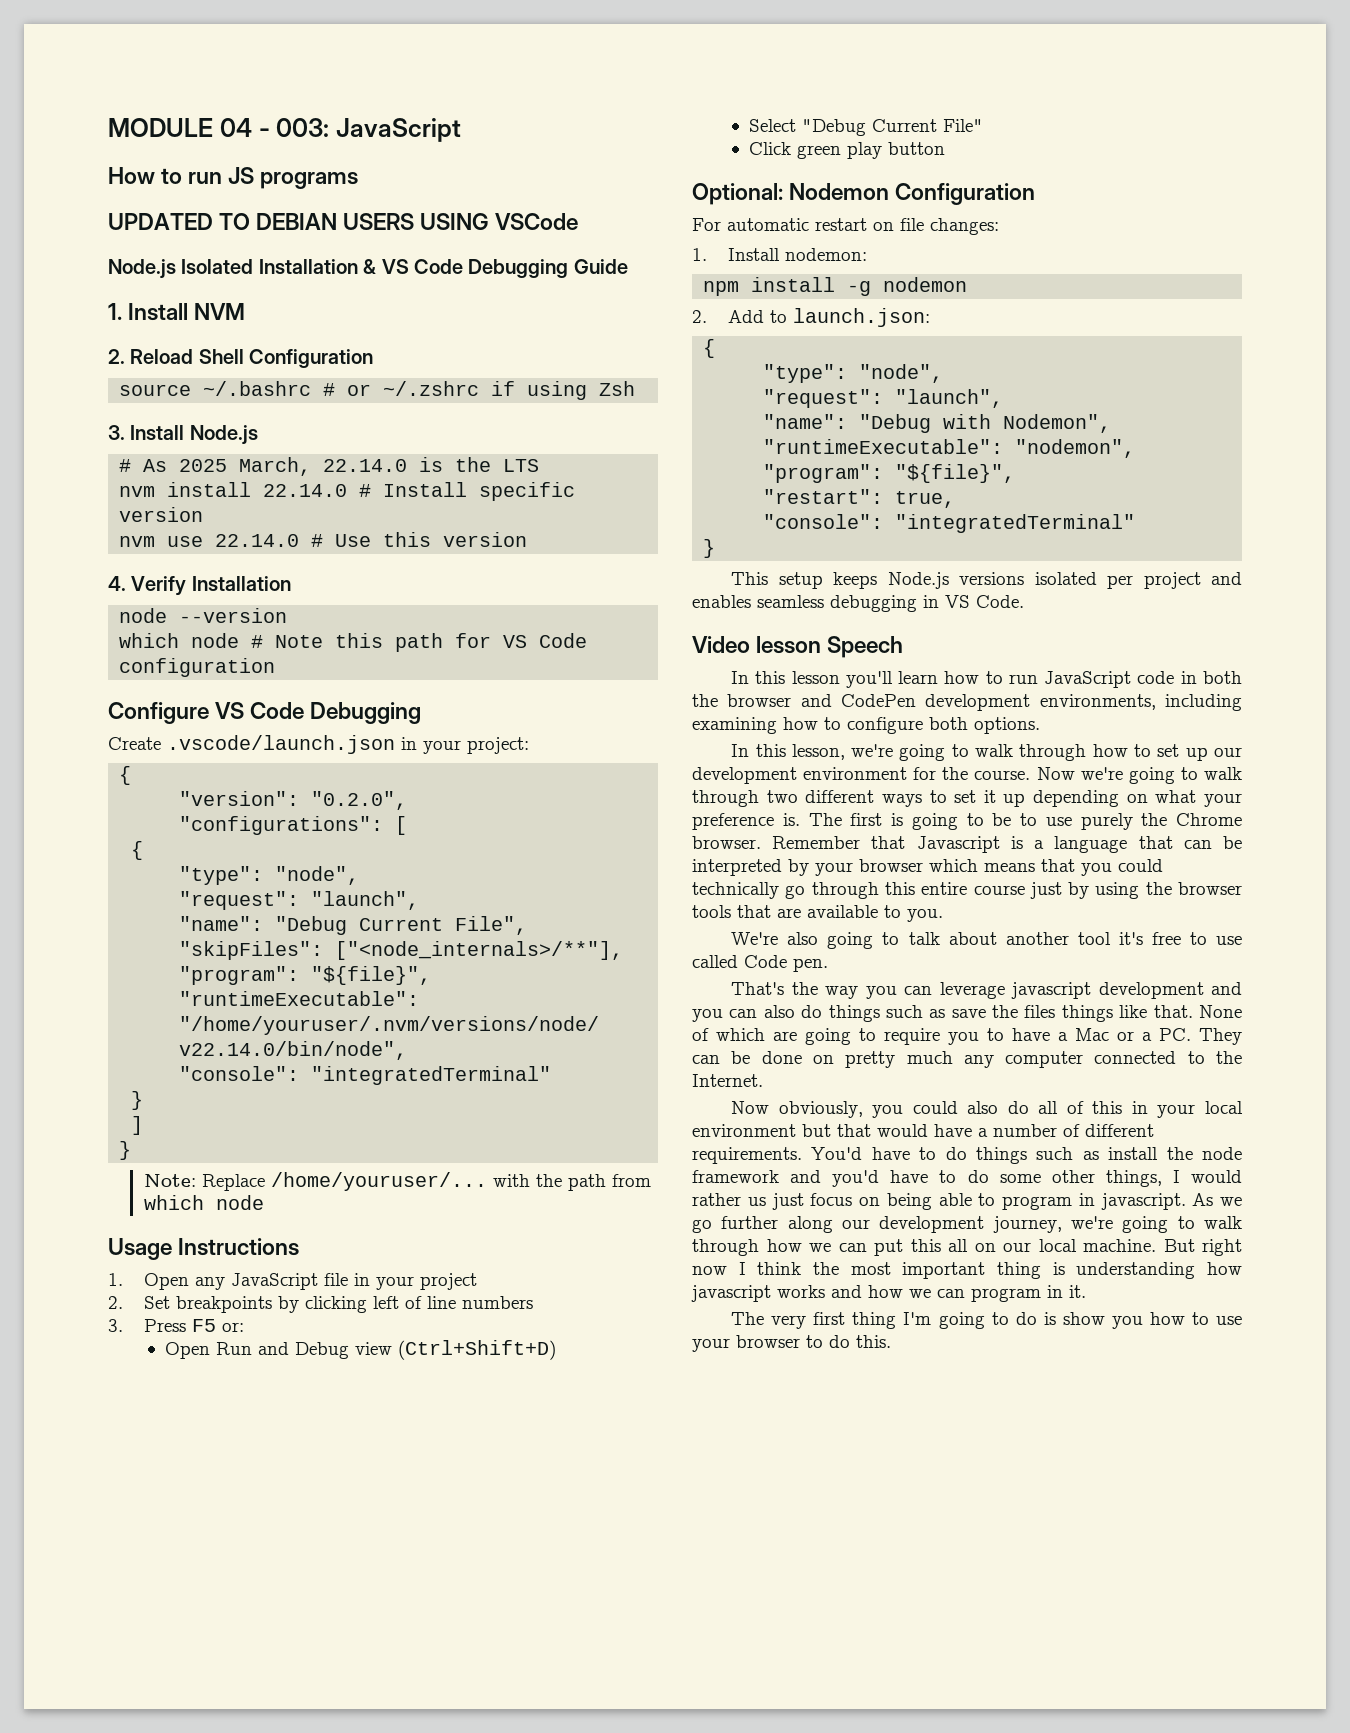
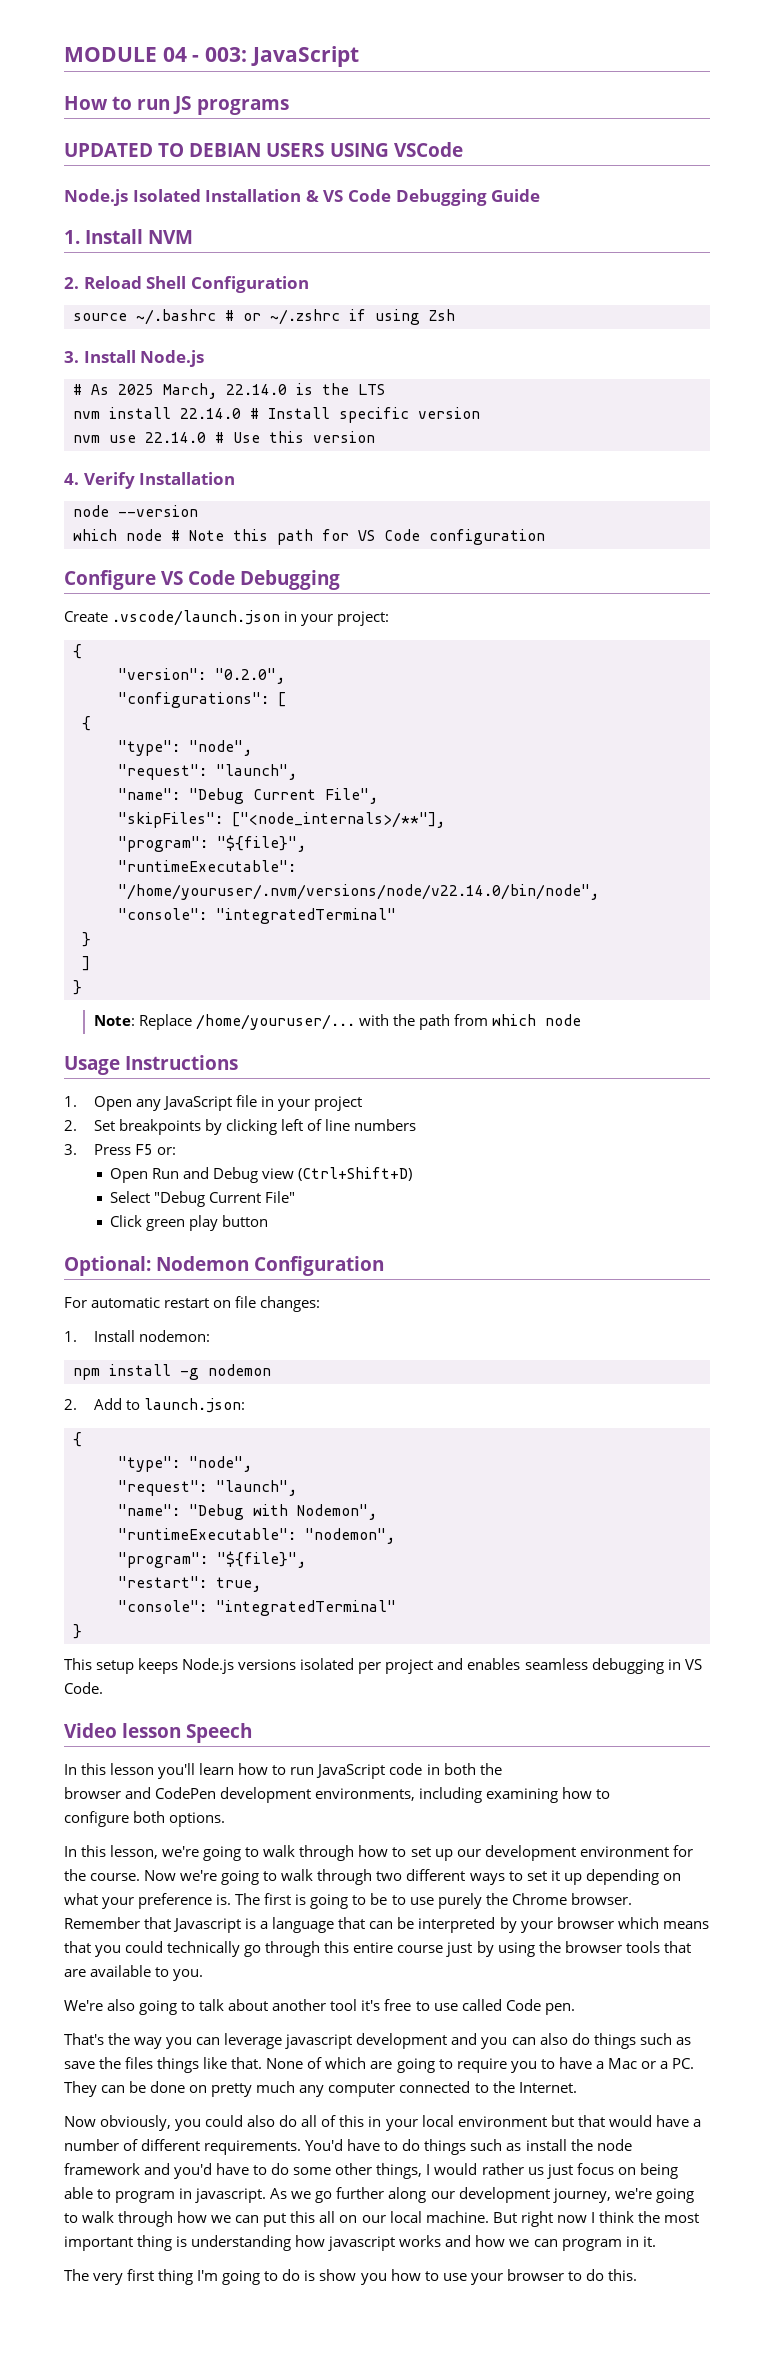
- In this lesson you'll learn how to run JavaScript code in both the browser and CodePen development environments, including examining how to configure both options.
+ In this lesson you'll learn how to run JavaScript code in both the
+ browser and CodePen development environments, including examining how to
+ configure both options.

